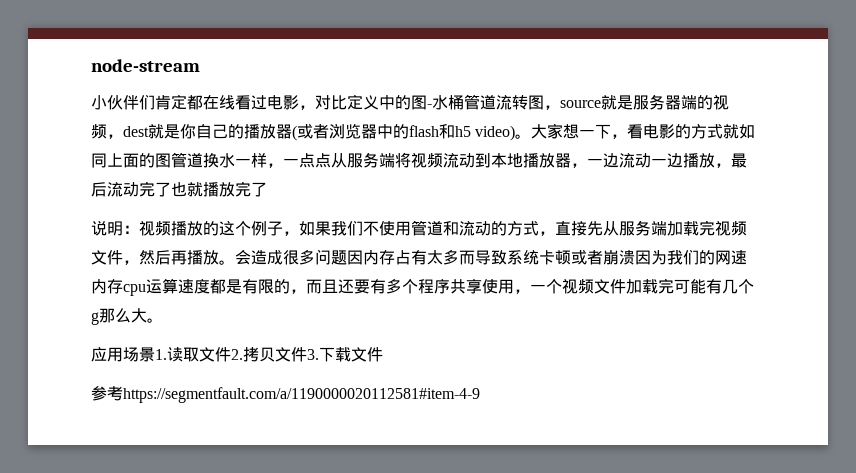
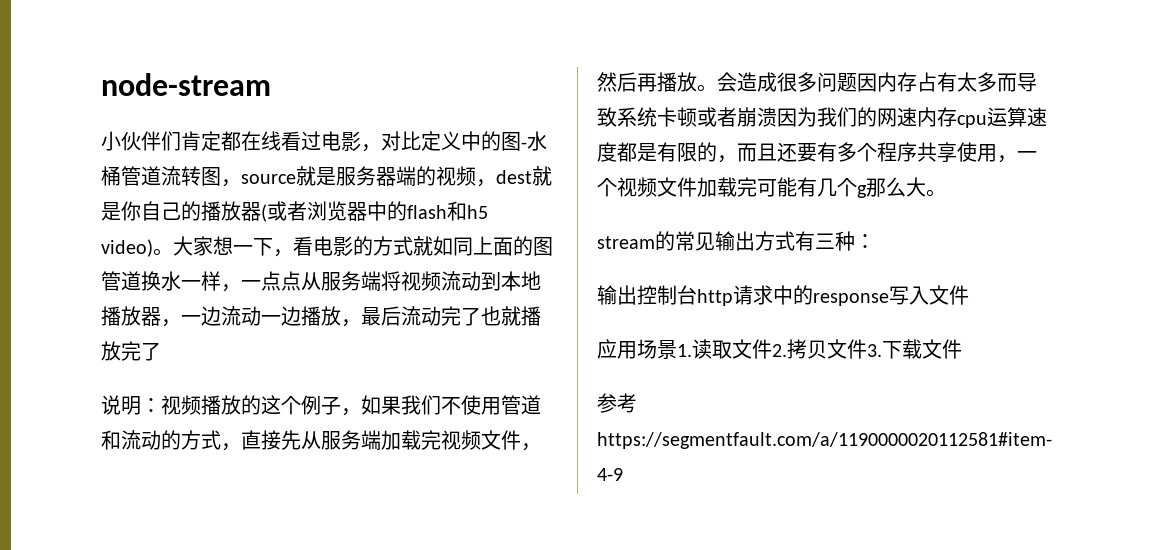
+ stream的常见输出方式有三种：
+ 输出控制台http请求中的response写入文件

